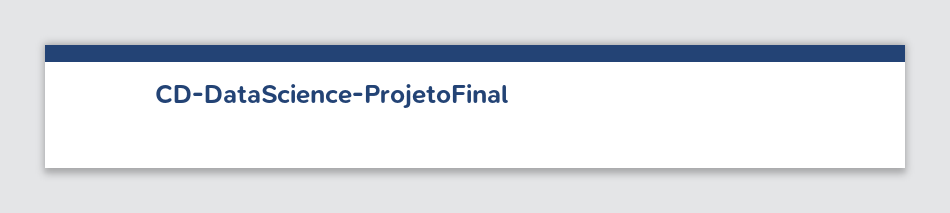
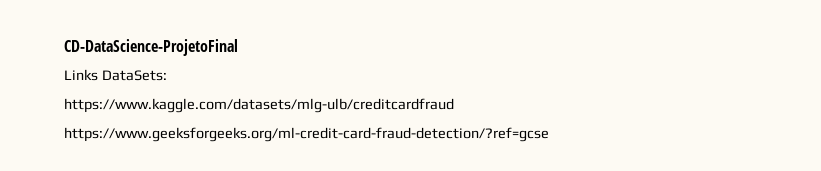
+ Links DataSets:
+ https://www.kaggle.com/datasets/mlg-ulb/creditcardfraud
+ https://www.geeksforgeeks.org/ml-credit-card-fraud-detection/?ref=gcse

